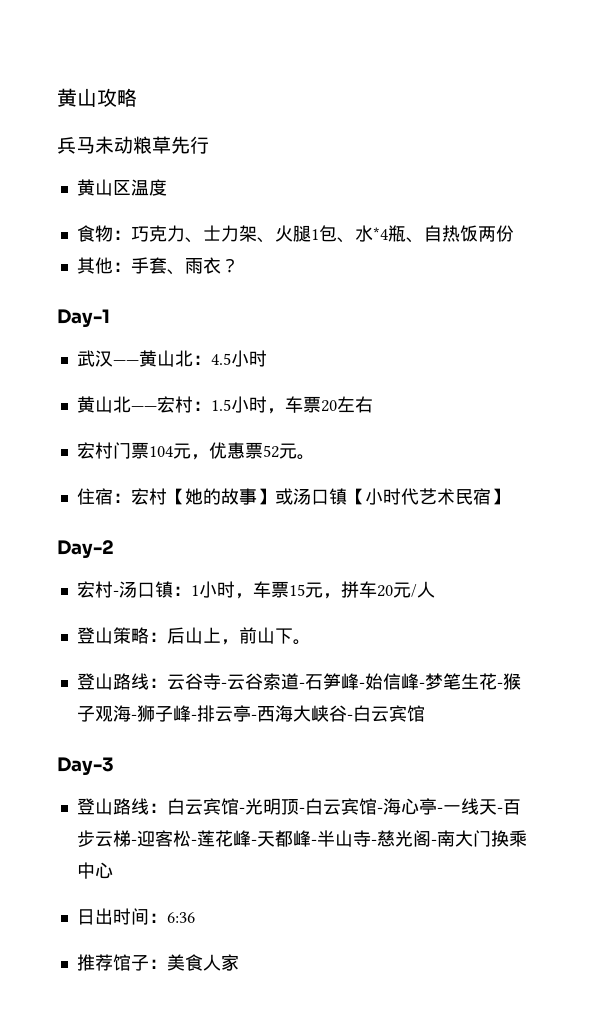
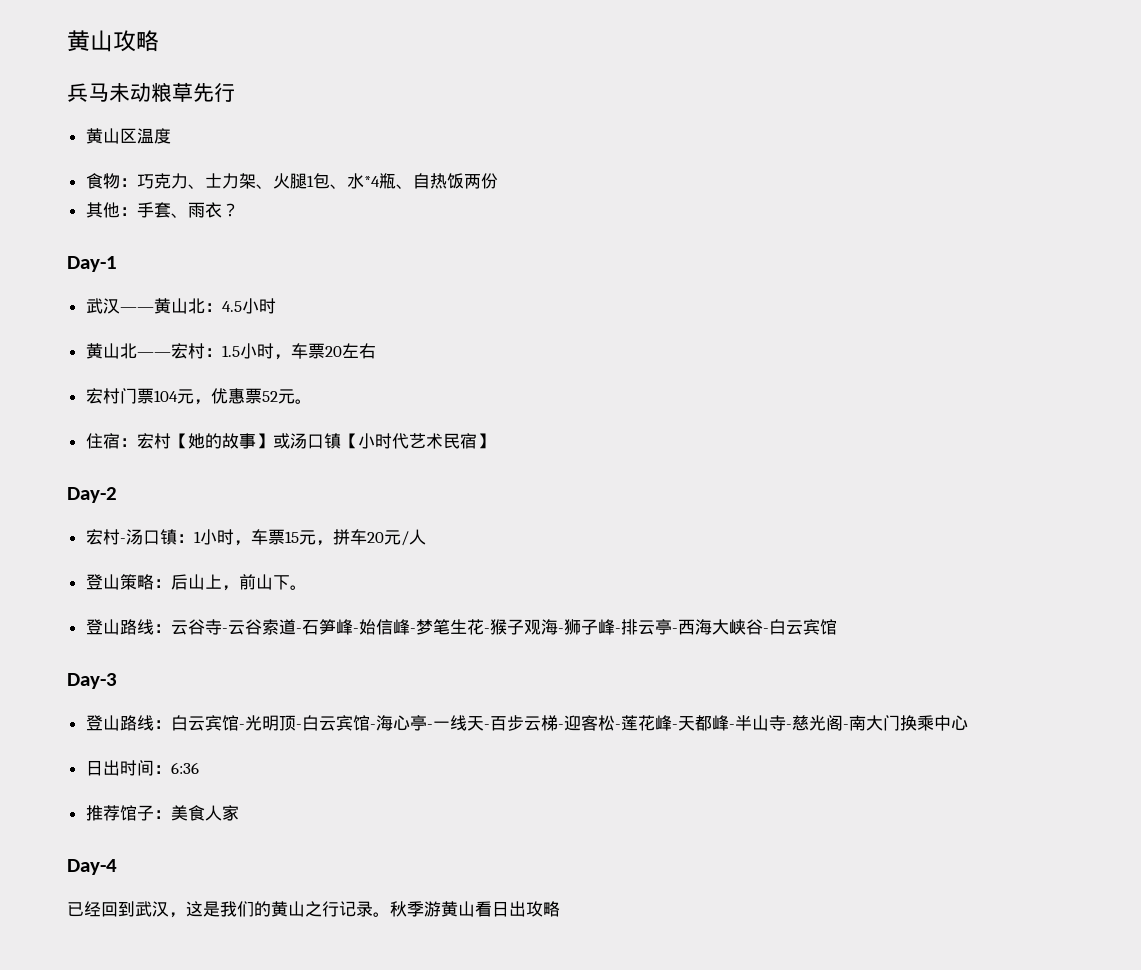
+ Day-4
+ 已经回到武汉，这是我们的黄山之行记录。秋季游黄山看日出攻略

